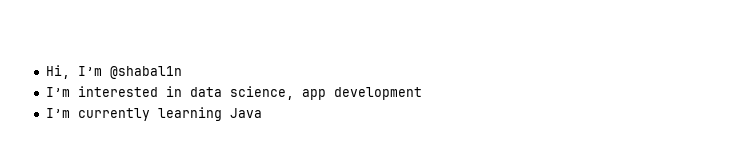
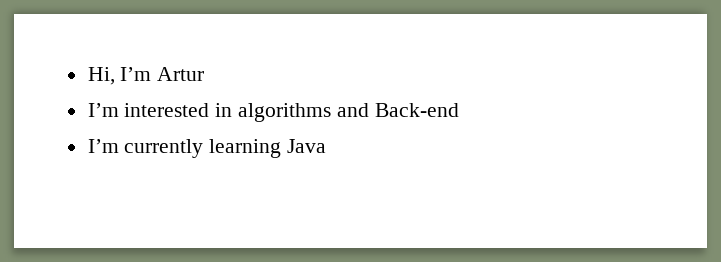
- Hi, I’m @shabal1n
+ Hi, I’m Artur
- I’m interested in data science, app development
+ I’m interested in algorithms and Back-end

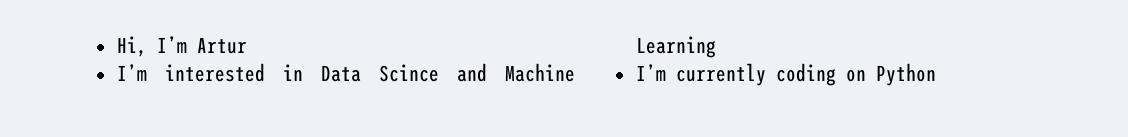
- I’m interested in algorithms and Back-end
+ I’m interested in Data Scince and Machine Learning
- I’m currently learning Java
+ I’m currently coding on Python

